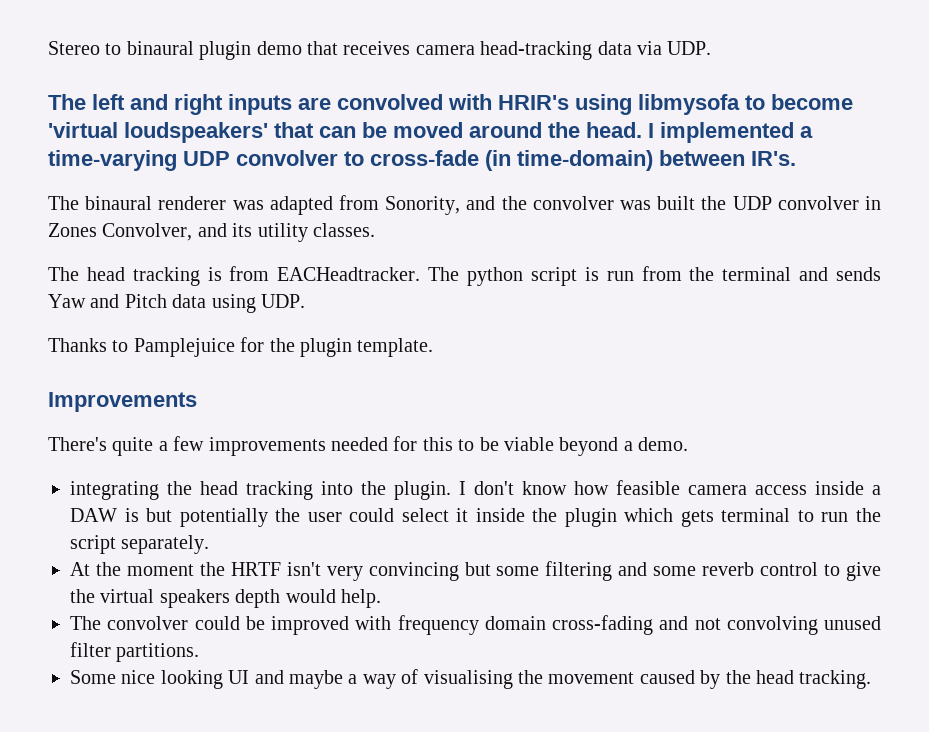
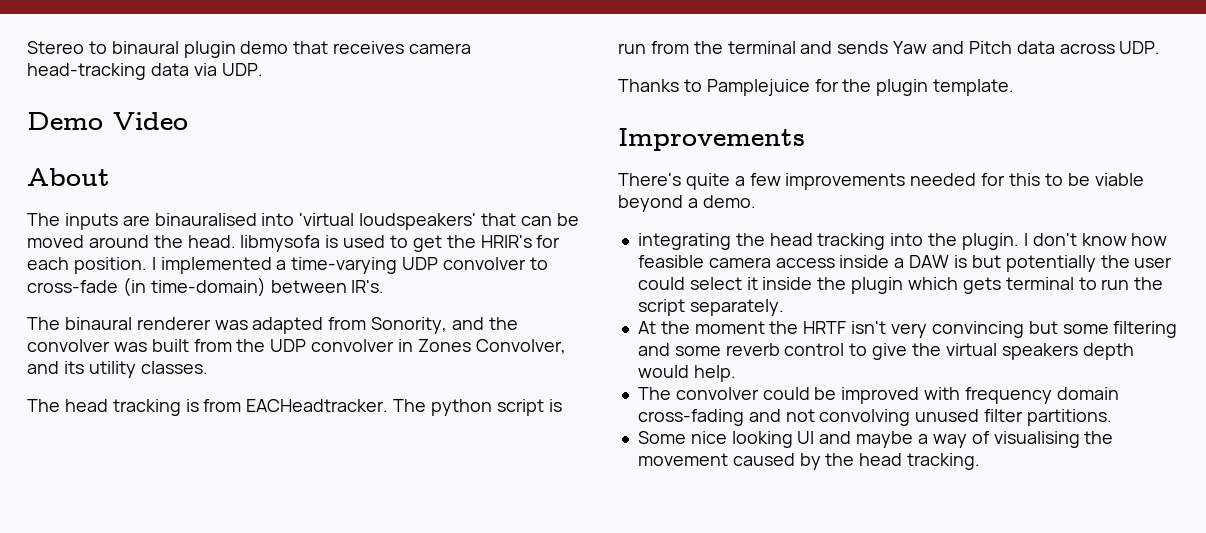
- The left and right inputs are convolved with HRIR's using libmysofa to become 'virtual loudspeakers' that can be moved around the head.
+ Demo Video
+ About
+ The inputs are binauralised into 'virtual loudspeakers' that can be moved around the head. libmysofa is used to get the HRIR's for each position.
- The binaural renderer was adapted from Sonority, and the convolver was built the UDP convolver in Zones Convolver, and its utility classes.
+ The binaural renderer was adapted from Sonority, and the convolver was built from the UDP convolver in Zones Convolver, and its utility classes.
- The python script is run from the terminal and sends Yaw and Pitch data using UDP.
+ The python script is run from the terminal and sends Yaw and Pitch data across UDP.

